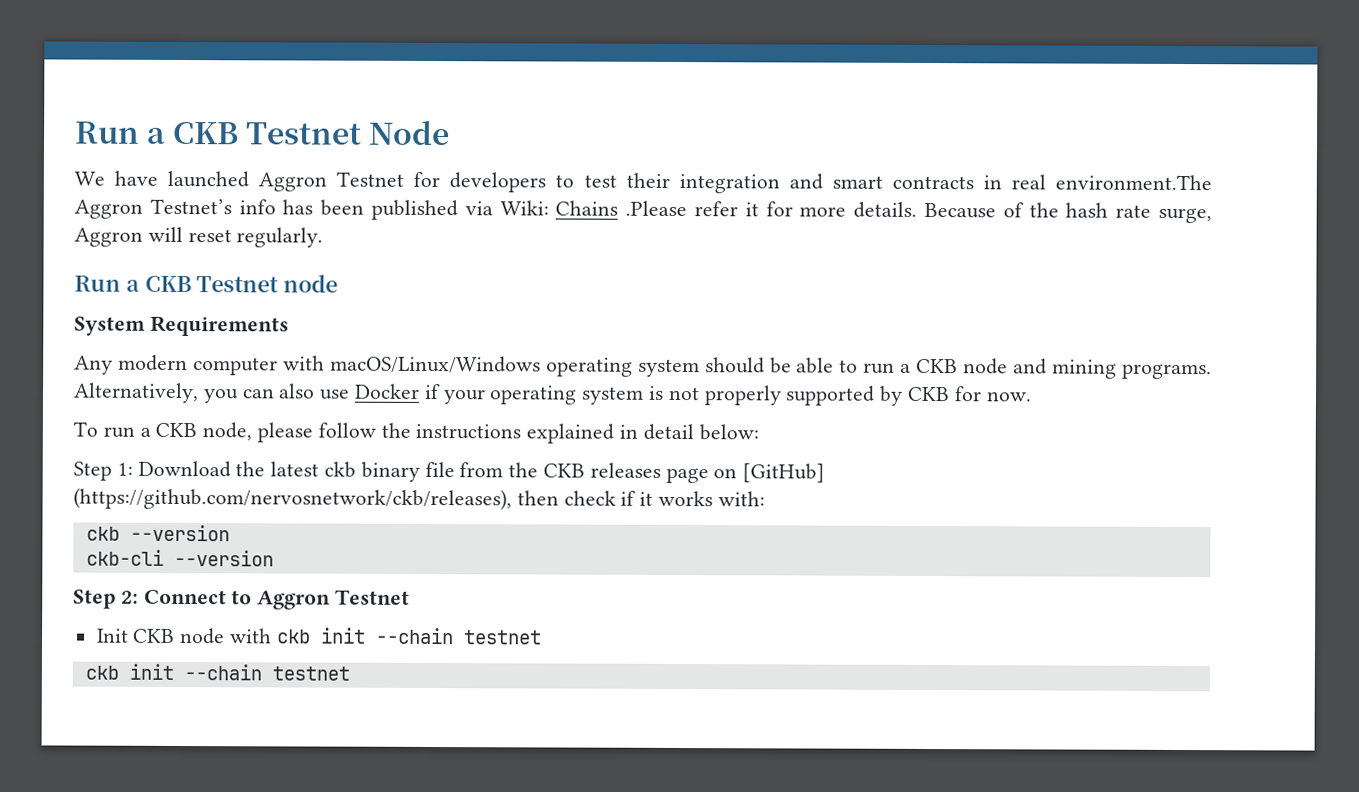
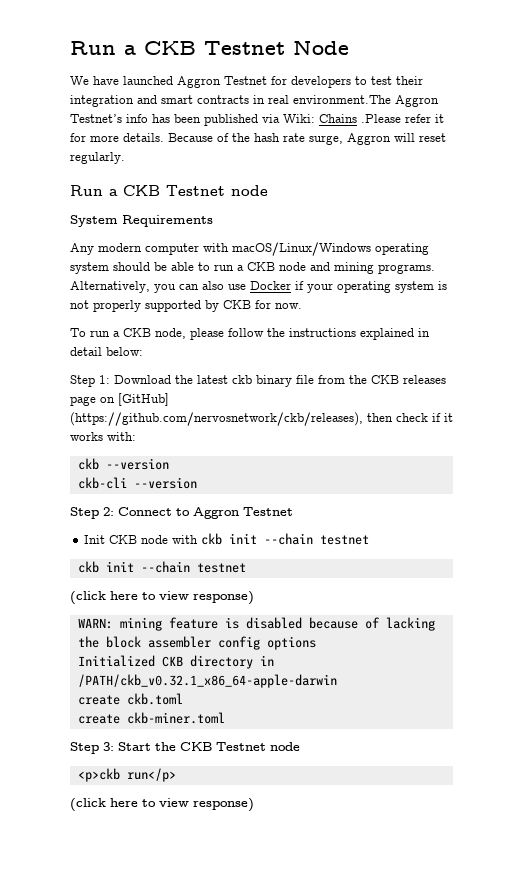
  Init CKB node with ckb init --chain testnet
  ckb init --chain testnet
+ (click here to view response)
+ WARN: mining feature is disabled because of lacking the block assembler config options
+ Initialized CKB directory in /PATH/ckb_v0.32.1_x86_64-apple-darwin
+ create ckb.toml
+ create ckb-miner.toml
+ Step 3: Start the CKB Testnet node
+ <p>ckb run</p>
+ (click here to view response)

